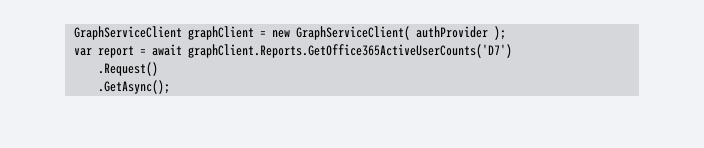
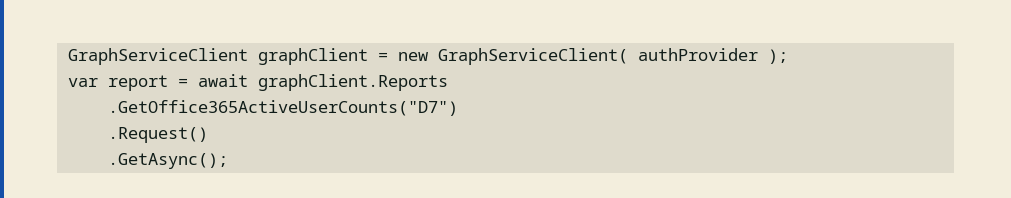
- var report = await graphClient.Reports.GetOffice365ActiveUserCounts('D7')
+ var report = await graphClient.Reports
+ .GetOffice365ActiveUserCounts("D7")

